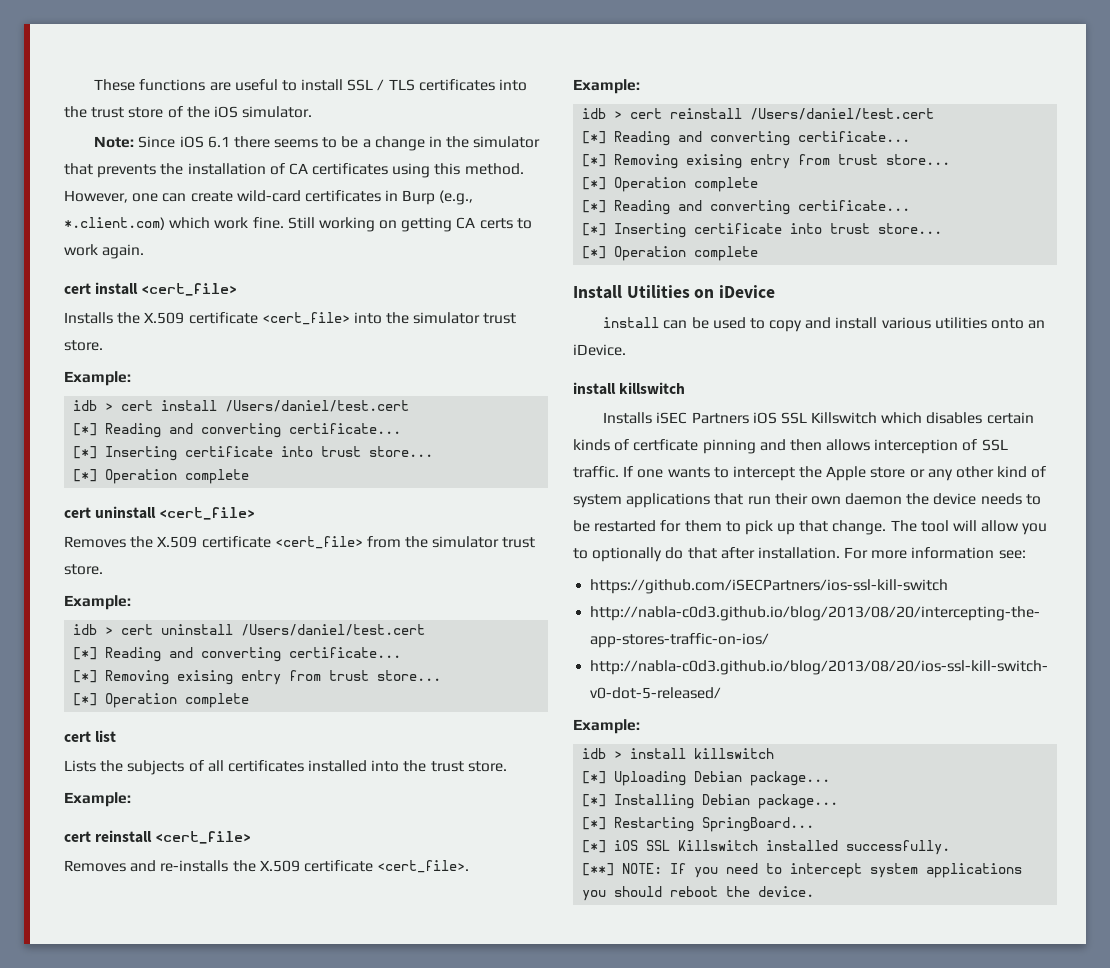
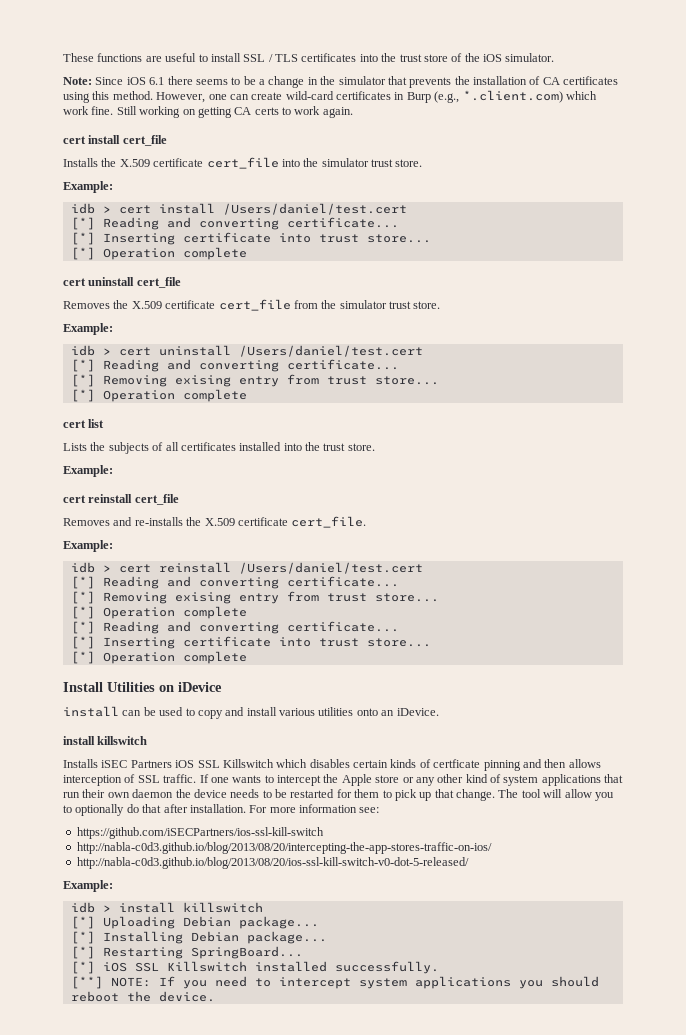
- cert install <cert_file>
+ cert install cert_file
- Installs the X.509 certificate <cert_file> into the simulator trust store.
+ Installs the X.509 certificate cert_file into the simulator trust store.
- cert uninstall <cert_file>
+ cert uninstall cert_file
- Removes the X.509 certificate <cert_file> from the simulator trust store.
+ Removes the X.509 certificate cert_file from the simulator trust store.
- cert reinstall <cert_file>
+ cert reinstall cert_file
- Removes and re-installs the X.509 certificate <cert_file>.
+ Removes and re-installs the X.509 certificate cert_file.

